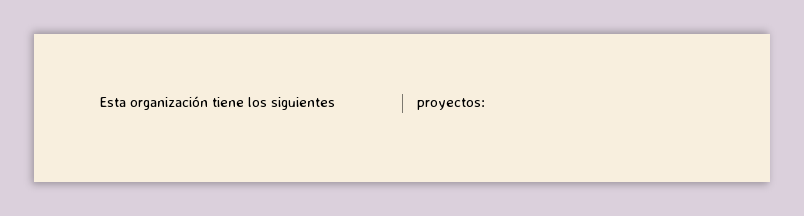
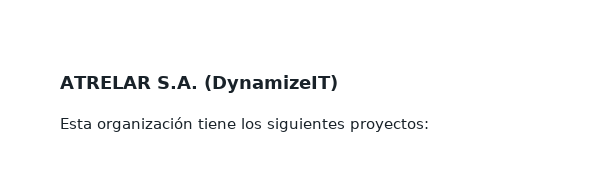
+ ATRELAR S.A. (DynamizeIT)

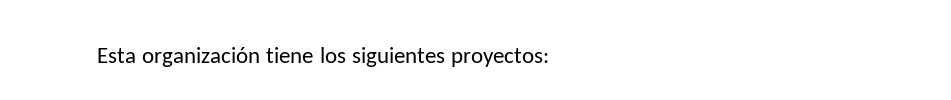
- ATRELAR S.A. (DynamizeIT)

